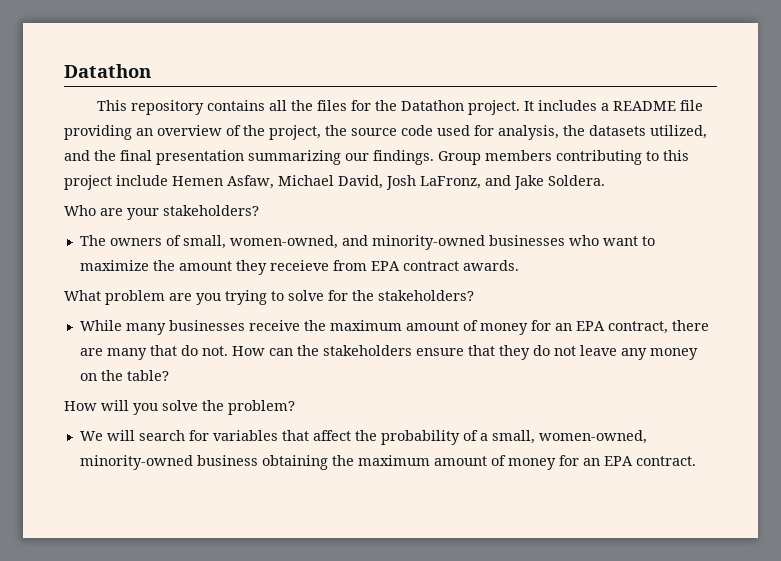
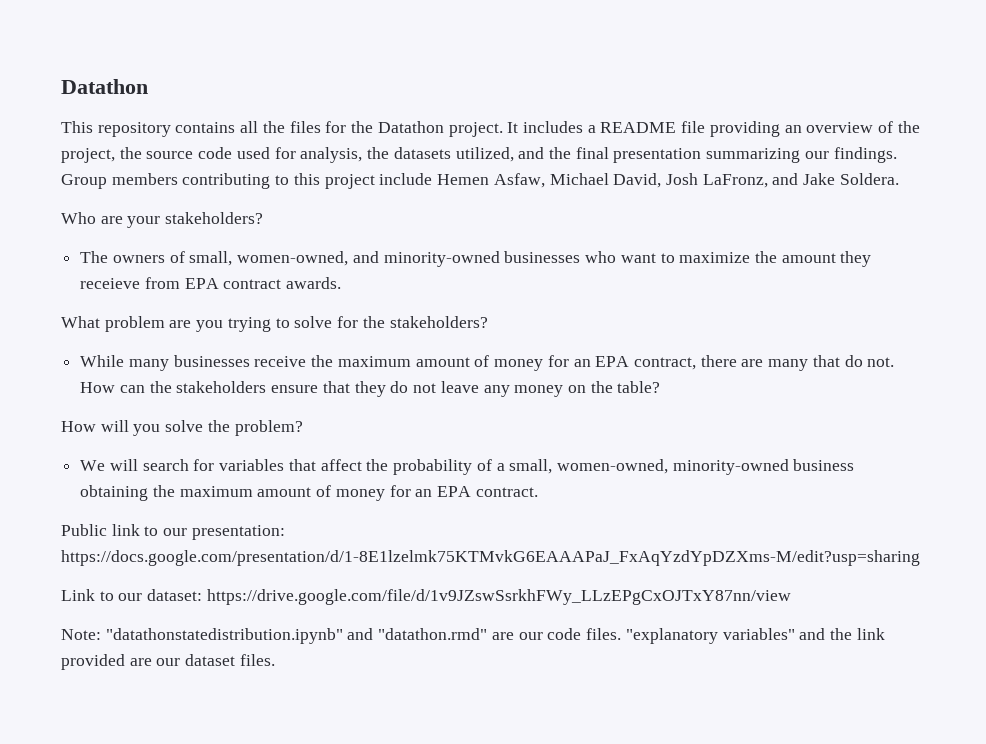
+ Public link to our presentation: https://docs.google.com/presentation/d/1-8E1lzelmk75KTMvkG6EAAAPaJ_FxAqYzdYpDZXms-M/edit?usp=sharing
+ Link to our dataset: https://drive.google.com/file/d/1v9JZswSsrkhFWy_LLzEPgCxOJTxY87nn/view
+ Note: "datathonstatedistribution.ipynb" and "datathon.rmd" are our code files. "explanatory variables" and the link provided are our dataset files.

